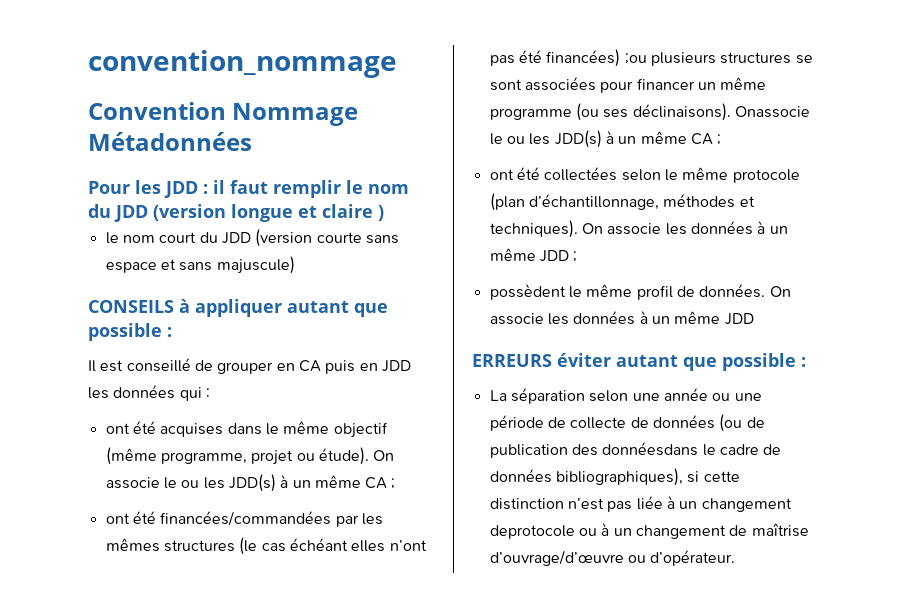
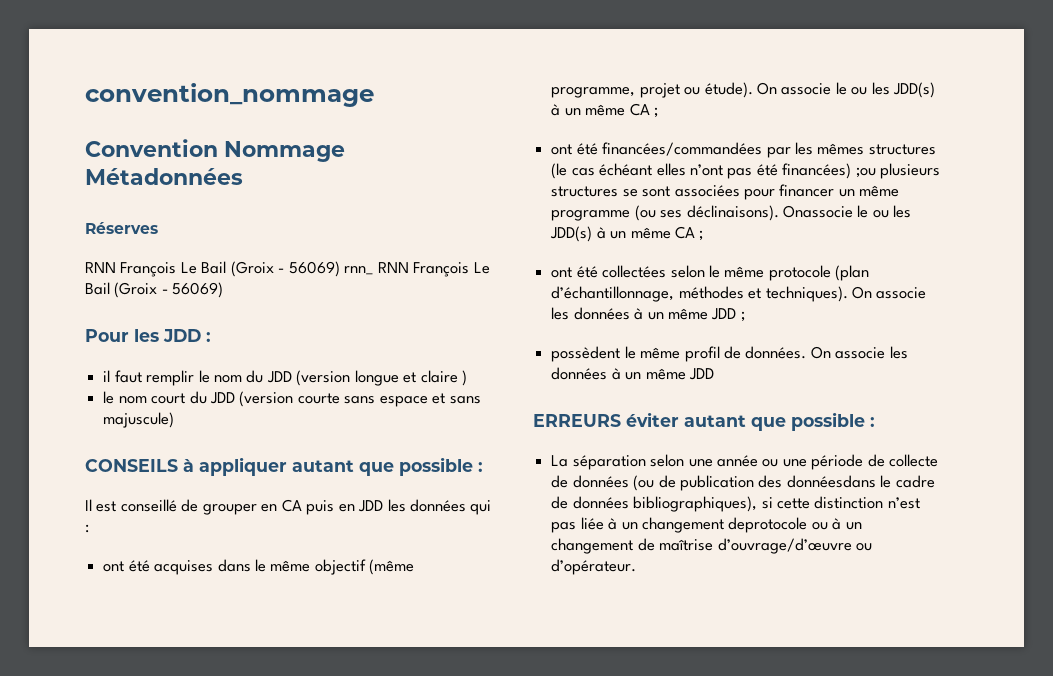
+ Réserves
+ RNN François Le Bail (Groix - 56069) rnn_ RNN François Le Bail (Groix - 56069)
- Pour les JDD : il faut remplir le nom du JDD (version longue et claire )
+ Pour les JDD :
+ il faut remplir le nom du JDD (version longue et claire )

